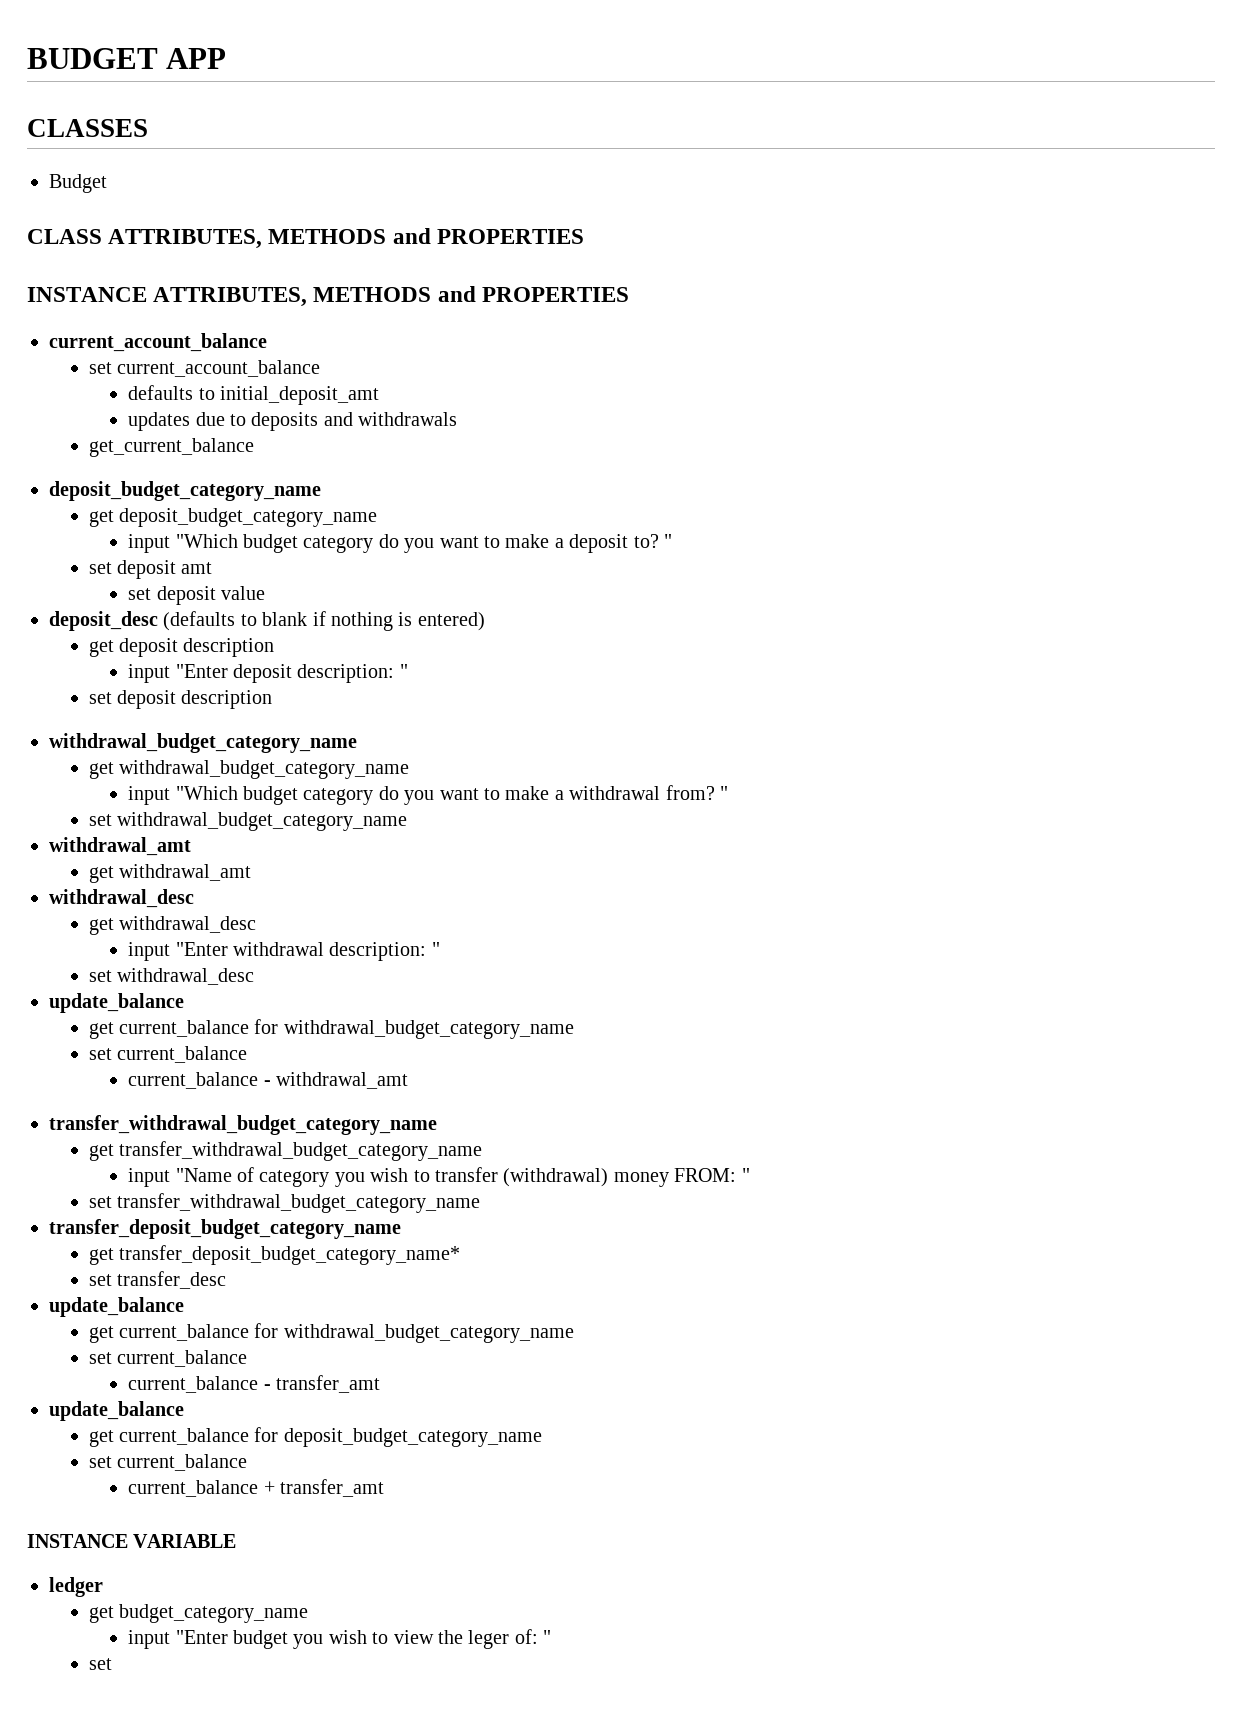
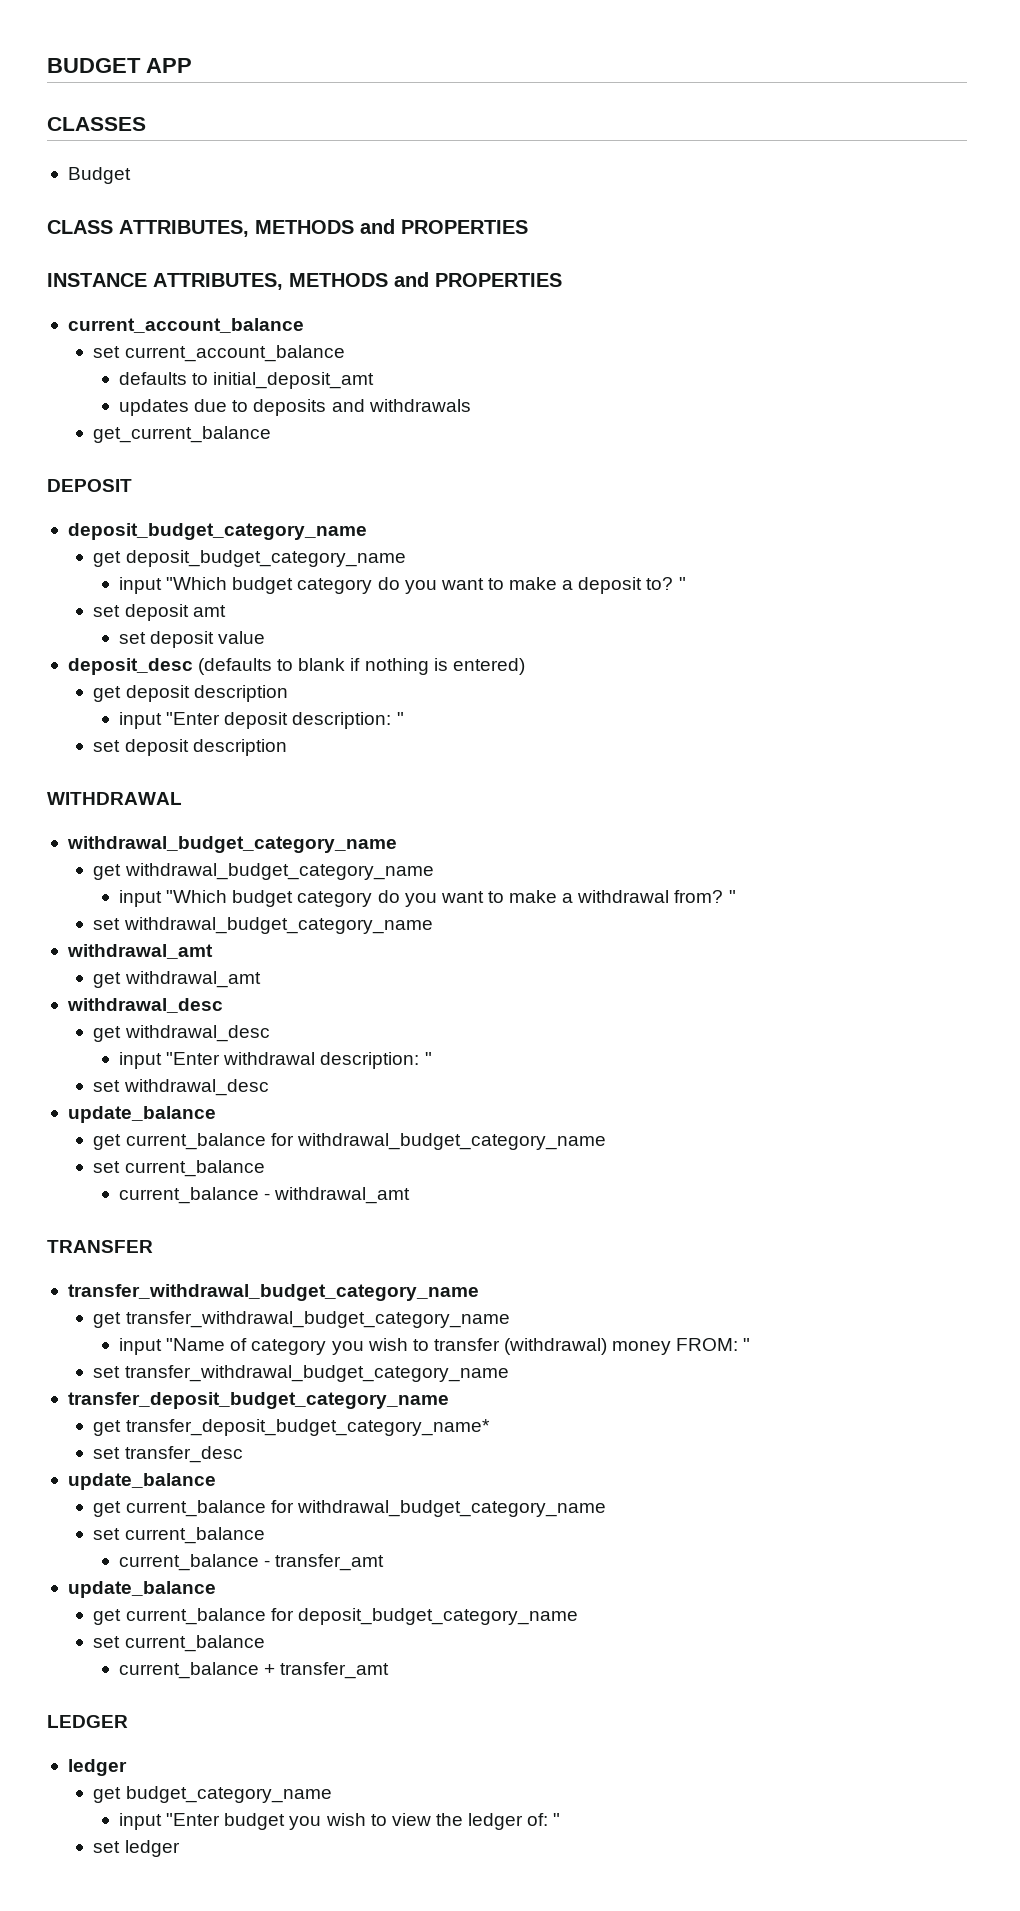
+ DEPOSIT
+ WITHDRAWAL
+ TRANSFER
- INSTANCE VARIABLE
+ LEDGER
- input "Enter budget you wish to view the leger of: "
- set
+ input "Enter budget you wish to view the ledger of: "
+ set ledger

